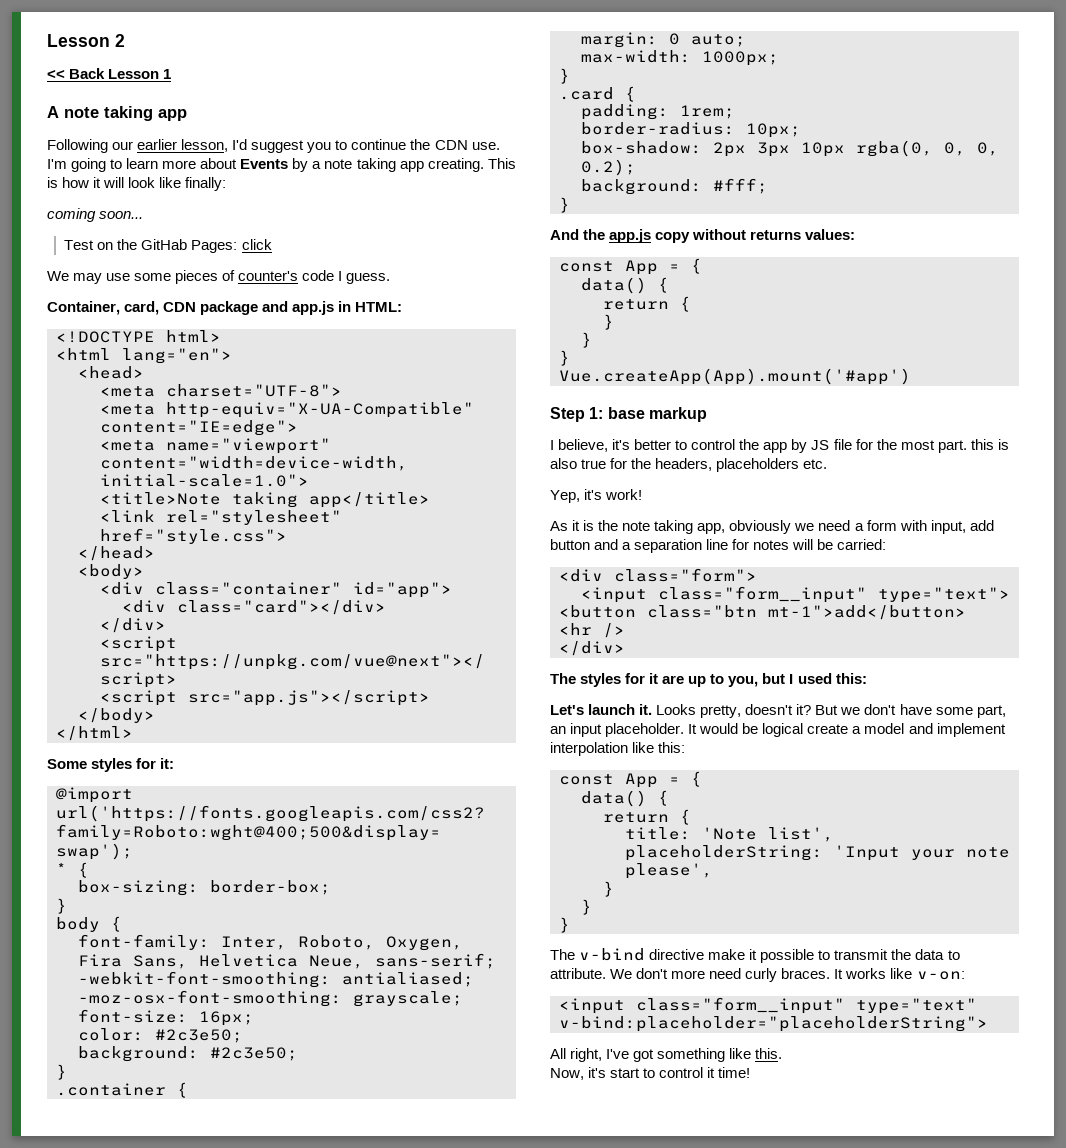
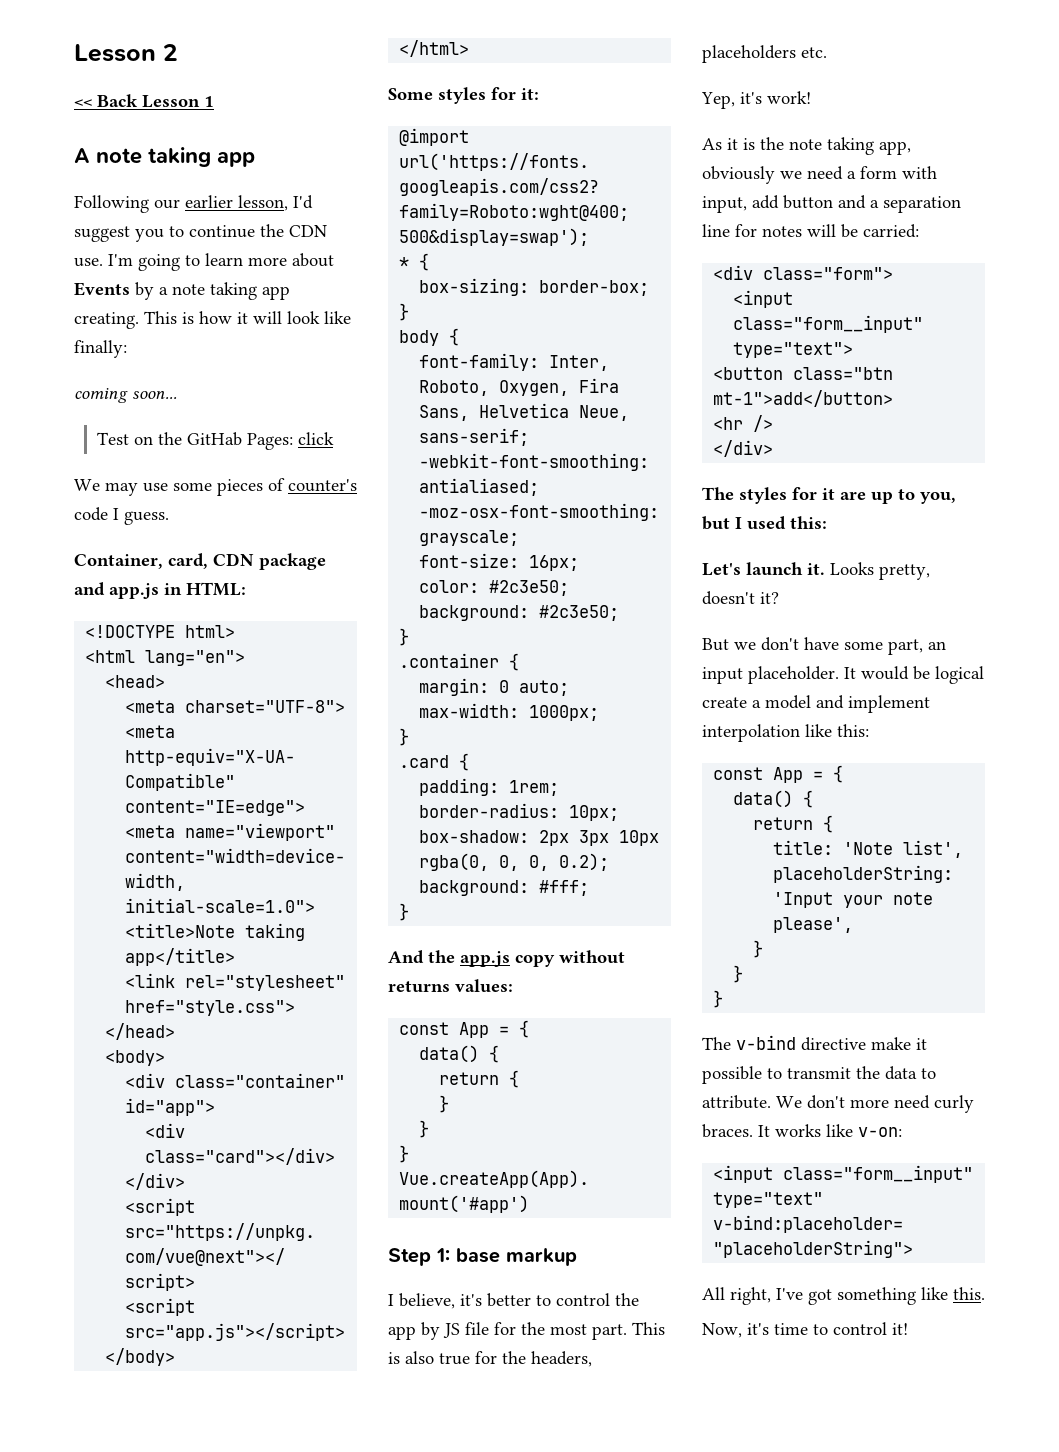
- I believe, it's better to control the app by JS file for the most part. this is also true for the headers, placeholders etc.
+ I believe, it's better to control the app by JS file for the most part. This is also true for the headers, placeholders etc.
- Looks pretty, doesn't it? But we don't have some part, an input placeholder.
+ Looks pretty, doesn't it?
+ But we don't have some part, an input placeholder.
- Now, it's start to control it time!
+ Now, it's time to control it!

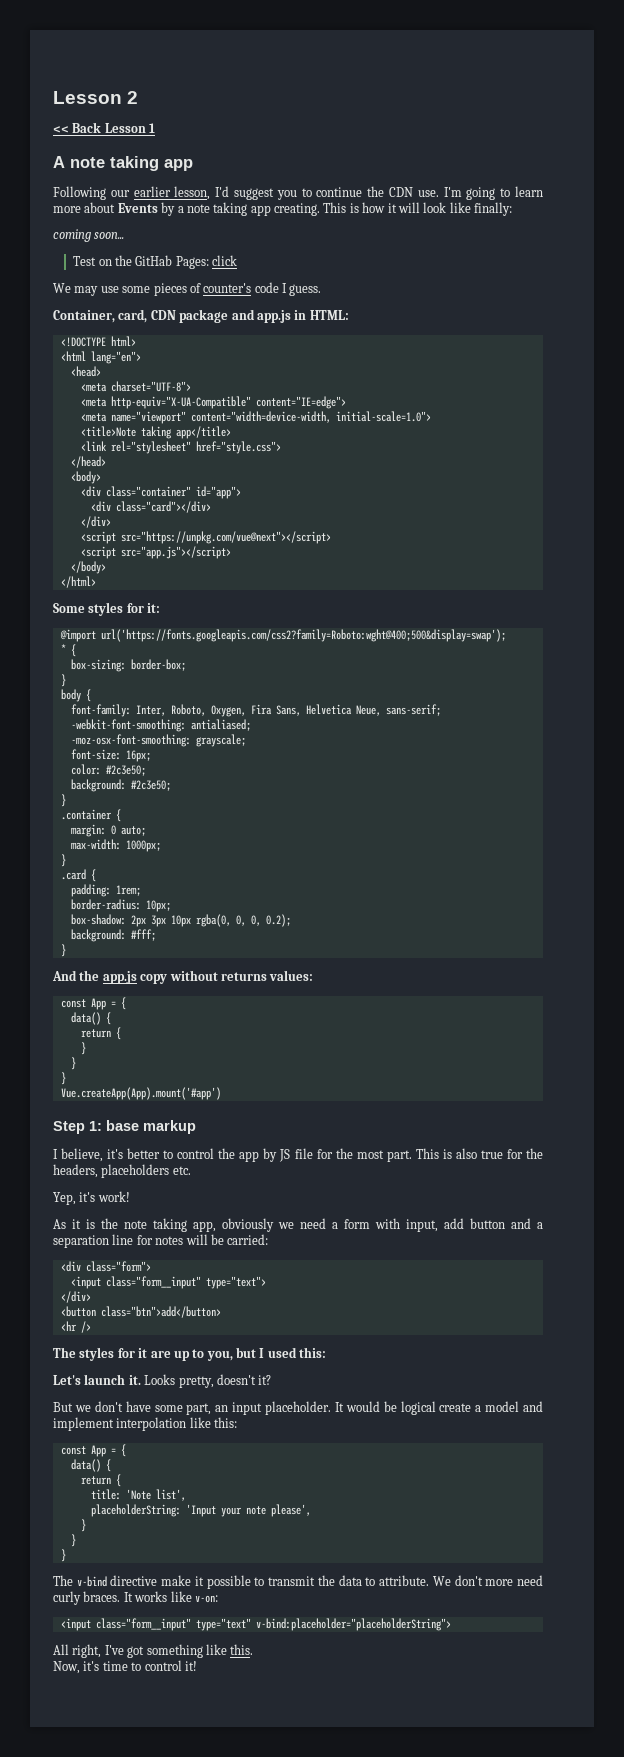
  <input class="form__input" type="text">
+ </div>
- <button class="btn mt-1">add</button>
+ <button class="btn">add</button>
  <hr />
- </div>

